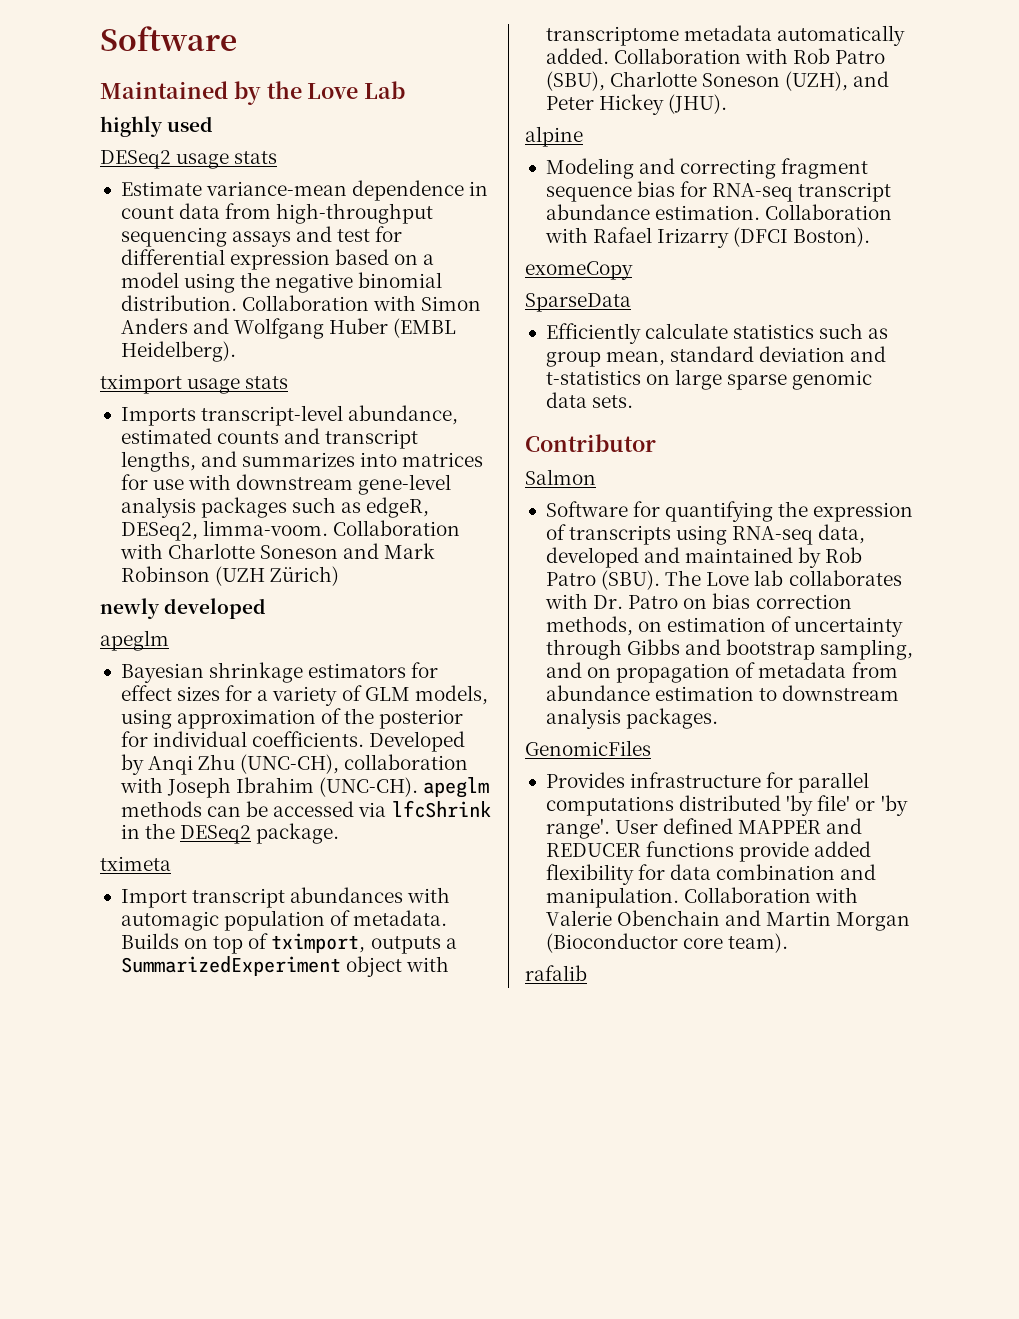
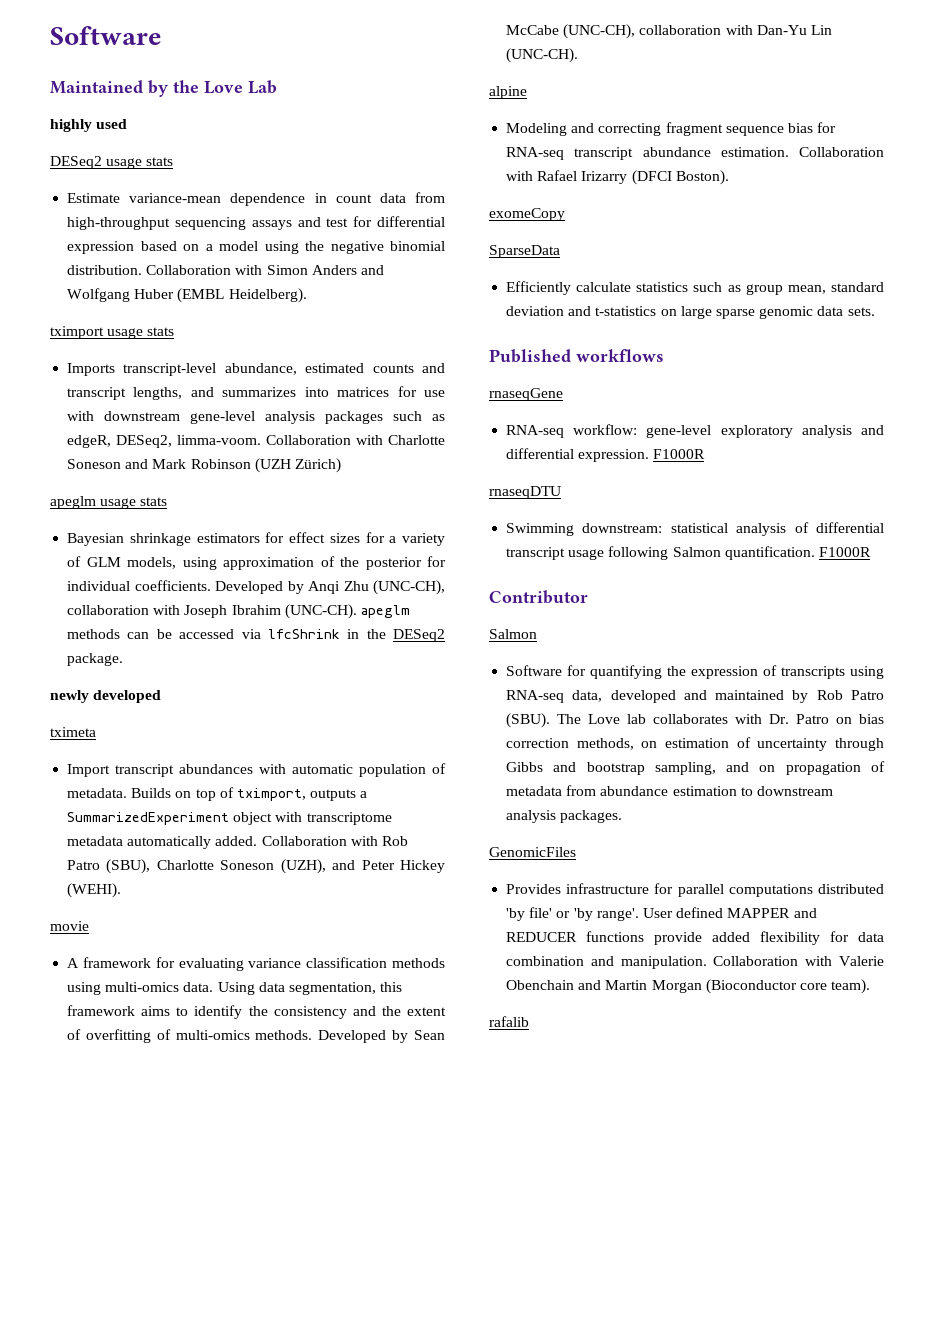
- newly developed
- apeglm
+ apeglm usage stats
+ newly developed
- Import transcript abundances with automagic population of metadata.
+ Import transcript abundances with automatic population of metadata.
- Collaboration with Rob Patro (SBU), Charlotte Soneson (UZH), and Peter Hickey (JHU).
+ Collaboration with Rob Patro (SBU), Charlotte Soneson (UZH), and Peter Hickey (WEHI).
+ movie
+ A framework for evaluating variance classification methods using multi-omics data. Using data segmentation, this framework aims to identify the consistency and the extent of overfitting of multi-omics methods. Developed by Sean McCabe (UNC-CH), collaboration with Dan-Yu Lin (UNC-CH).
+ Published workflows
+ rnaseqGene
+ RNA-seq workflow: gene-level exploratory analysis and differential expression. F1000R
+ rnaseqDTU
+ Swimming downstream: statistical analysis of differential transcript usage following Salmon quantification. F1000R

